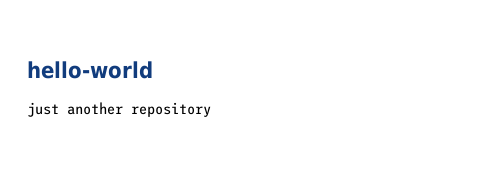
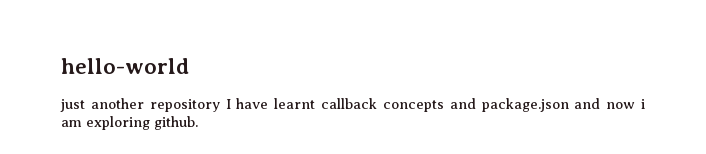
- just another repository
+ just another repository I have learnt callback concepts and package.json and now i am exploring github.

